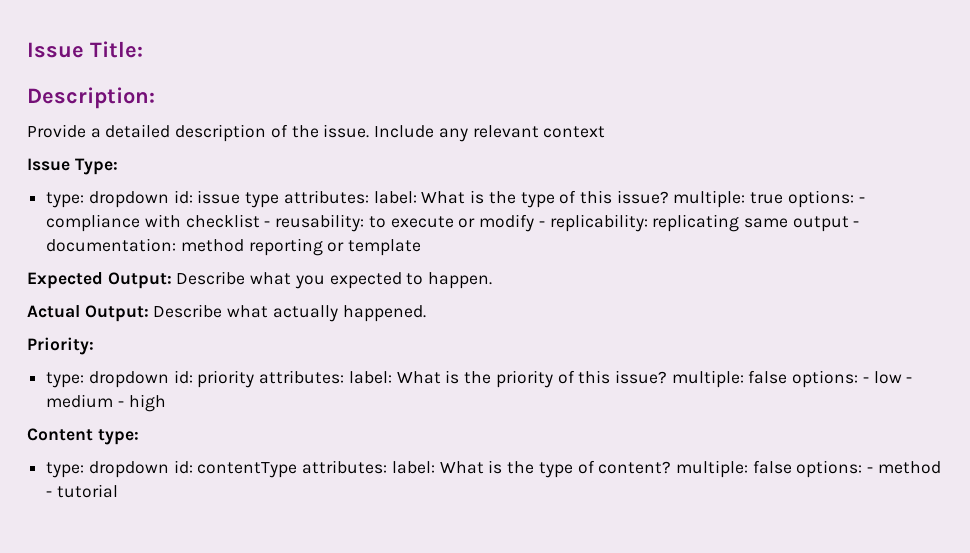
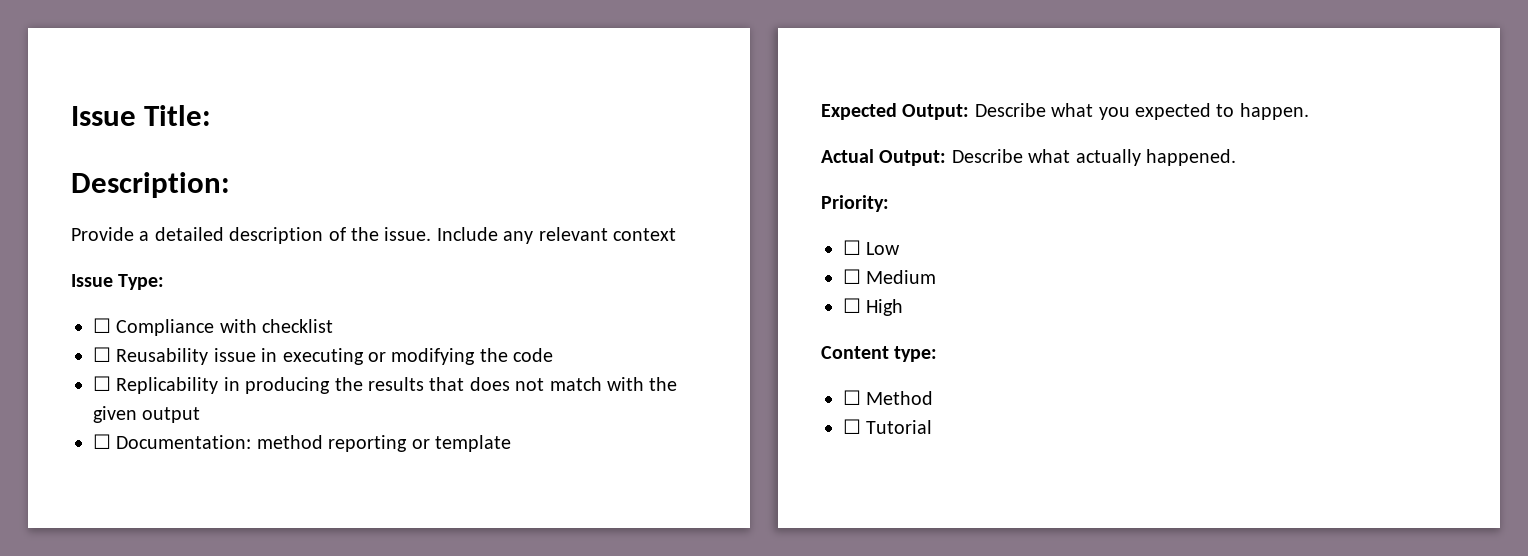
- type: dropdown id: issue type attributes: label: What is the type of this issue? multiple: true options: - compliance with checklist - reusability: to execute or modify - replicability: replicating same output - documentation: method reporting or template
+ ☐ Compliance with checklist
+ ☐ Reusability issue in executing or modifying the code
+ ☐ Replicability in producing the results that does not match with the given output
+ ☐ Documentation: method reporting or template
- type: dropdown id: priority attributes: label: What is the priority of this issue? multiple: false options: - low - medium - high
+ ☐ Low
+ ☐ Medium
+ ☐ High
  Content type:
- type: dropdown id: contentType attributes: label: What is the type of content? multiple: false options: - method - tutorial
+ ☐ Method
+ ☐ Tutorial

